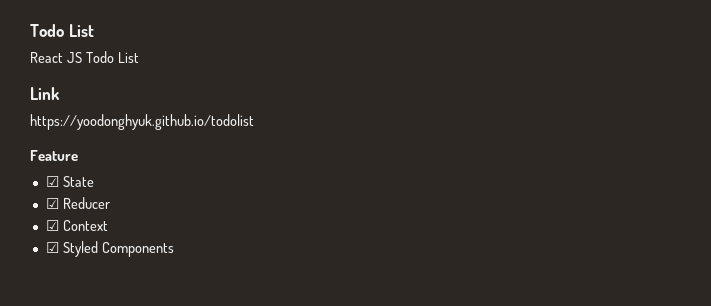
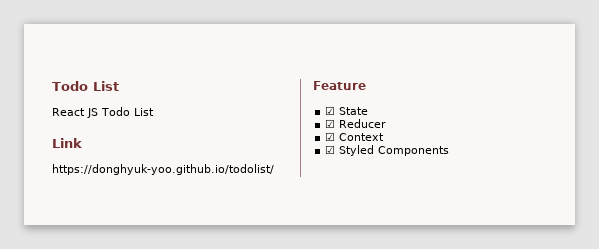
- https://yoodonghyuk.github.io/todolist
+ https://donghyuk-yoo.github.io/todolist/

